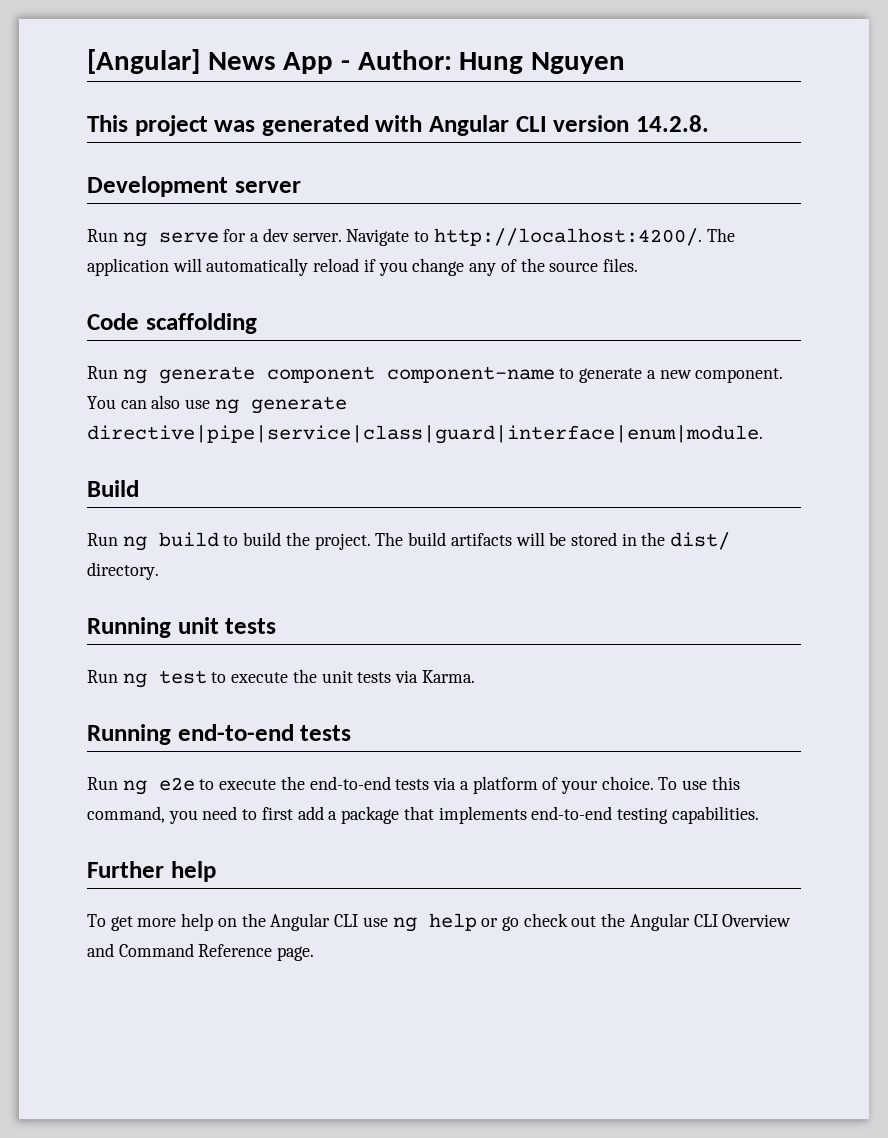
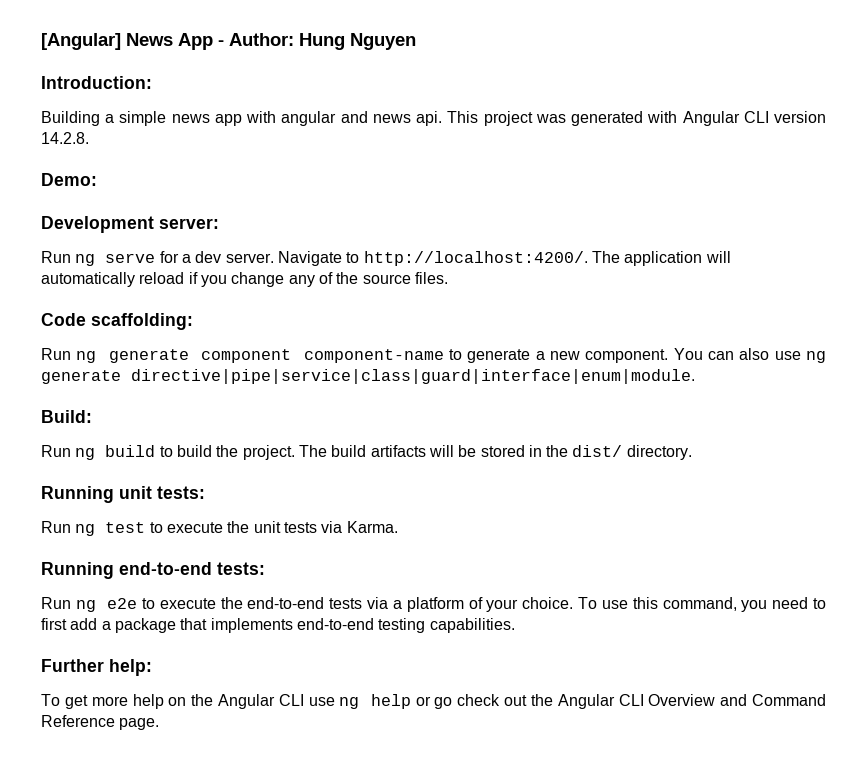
+ Introduction:
+ Building a simple news app with angular and news api.
+ Demo:
- Development server
+ Development server:
- Code scaffolding
+ Code scaffolding:
- Build
+ Build:
- Running unit tests
+ Running unit tests:
- Running end-to-end tests
+ Running end-to-end tests:
- Further help
+ Further help:

